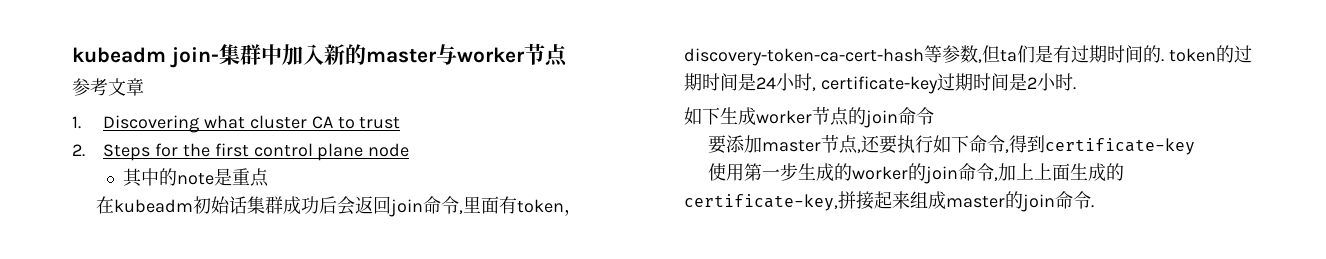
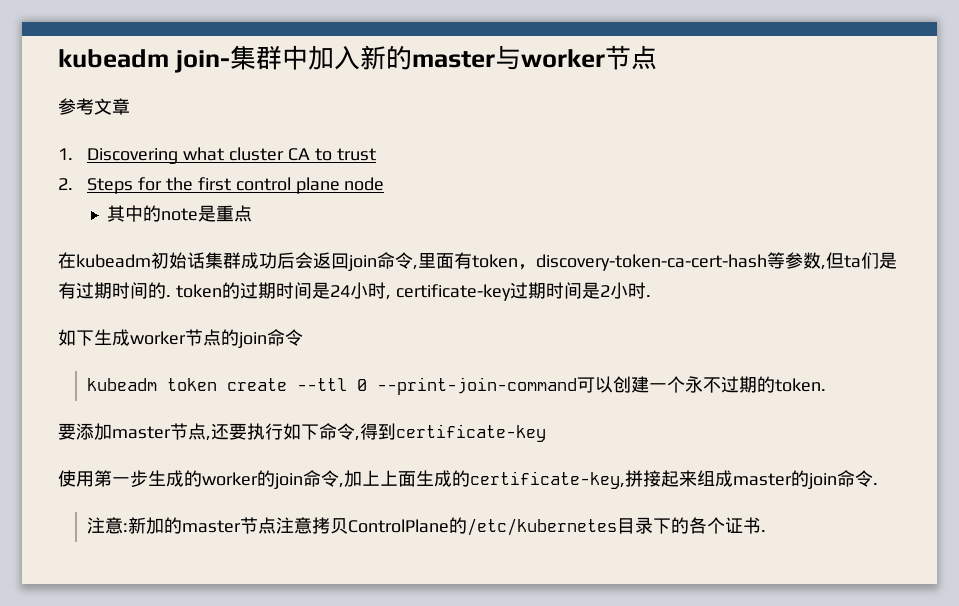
+ kubeadm token create --ttl 0 --print-join-command可以创建一个永不过期的token.
+ 注意:新加的master节点注意拷贝ControlPlane的/etc/kubernetes目录下的各个证书.

